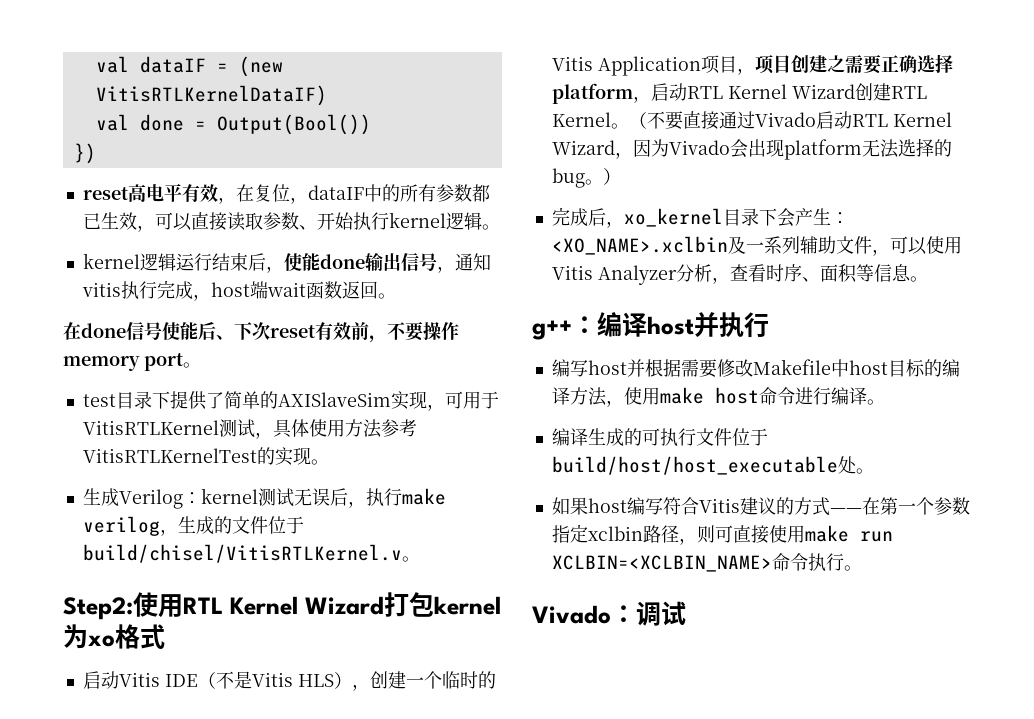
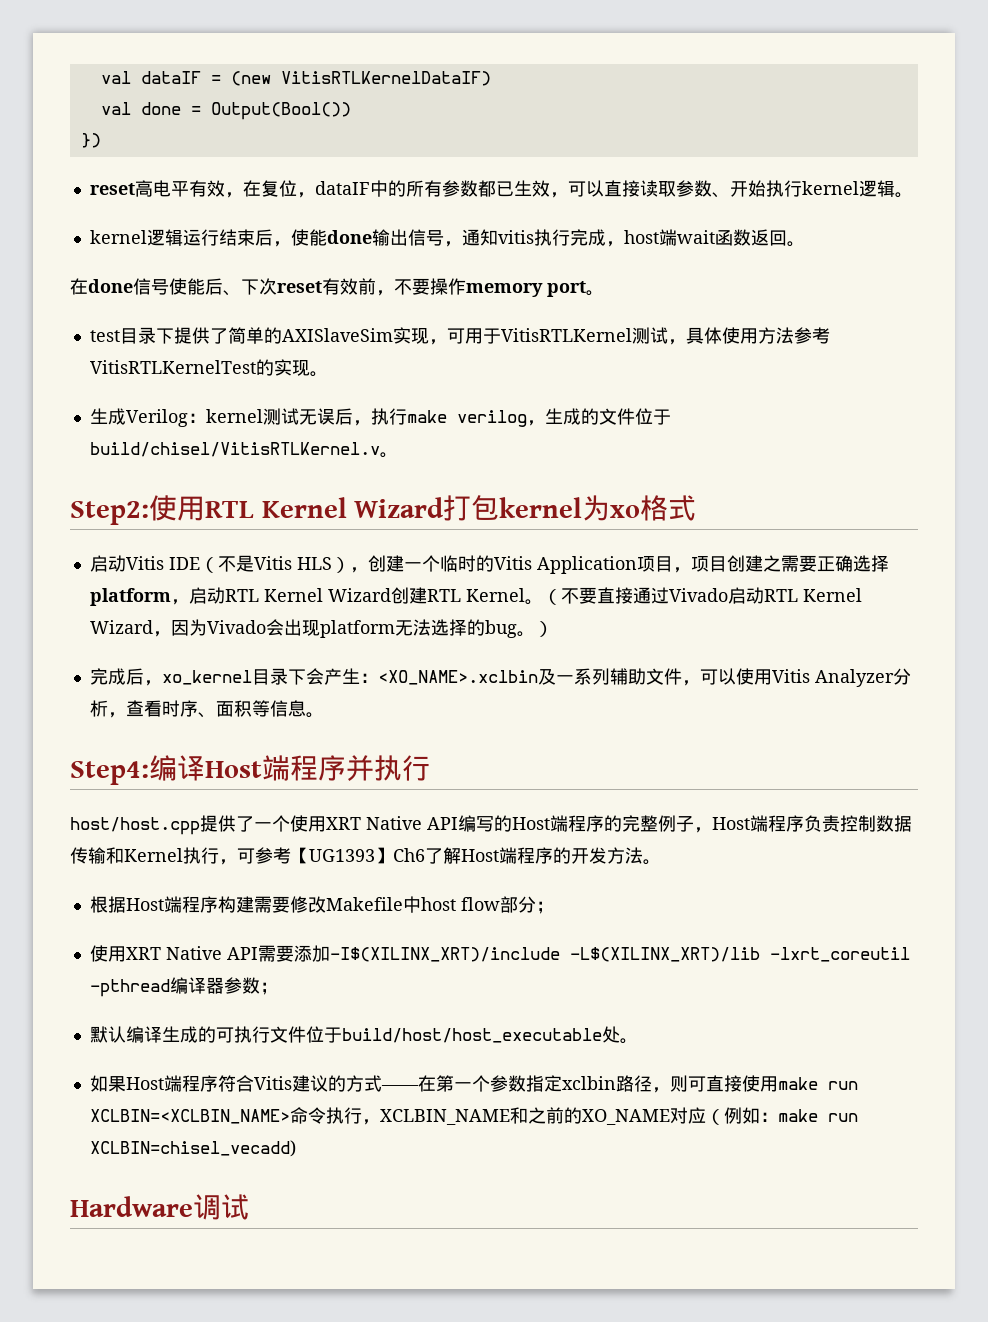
- g++：编译host并执行
- 编写host并根据需要修改Makefile中host目标的编译方法，使用make host命令进行编译。
- 编译生成的可执行文件位于build/host/host_executable处。
+ Step4:编译Host端程序并执行
+ host/host.cpp提供了一个使用XRT Native API编写的Host端程序的完整例子，Host端程序负责控制数据传输和Kernel执行，可参考【UG1393】Ch6了解Host端程序的开发方法。
+ 根据Host端程序构建需要修改Makefile中host flow部分；
+ 使用XRT Native API需要添加-I$(XILINX_XRT)/include -L$(XILINX_XRT)/lib -lxrt_coreutil -pthread编译器参数；
+ 默认编译生成的可执行文件位于build/host/host_executable处。
- 如果host编写符合Vitis建议的方式——在第一个参数指定xclbin路径，则可直接使用make run XCLBIN=<XCLBIN_NAME>命令执行。
- Vivado：调试
+ 如果Host端程序符合Vitis建议的方式——在第一个参数指定xclbin路径，则可直接使用make run XCLBIN=<XCLBIN_NAME>命令执行，XCLBIN_NAME和之前的XO_NAME对应（例如：make run XCLBIN=chisel_vecadd)
+ Hardware调试

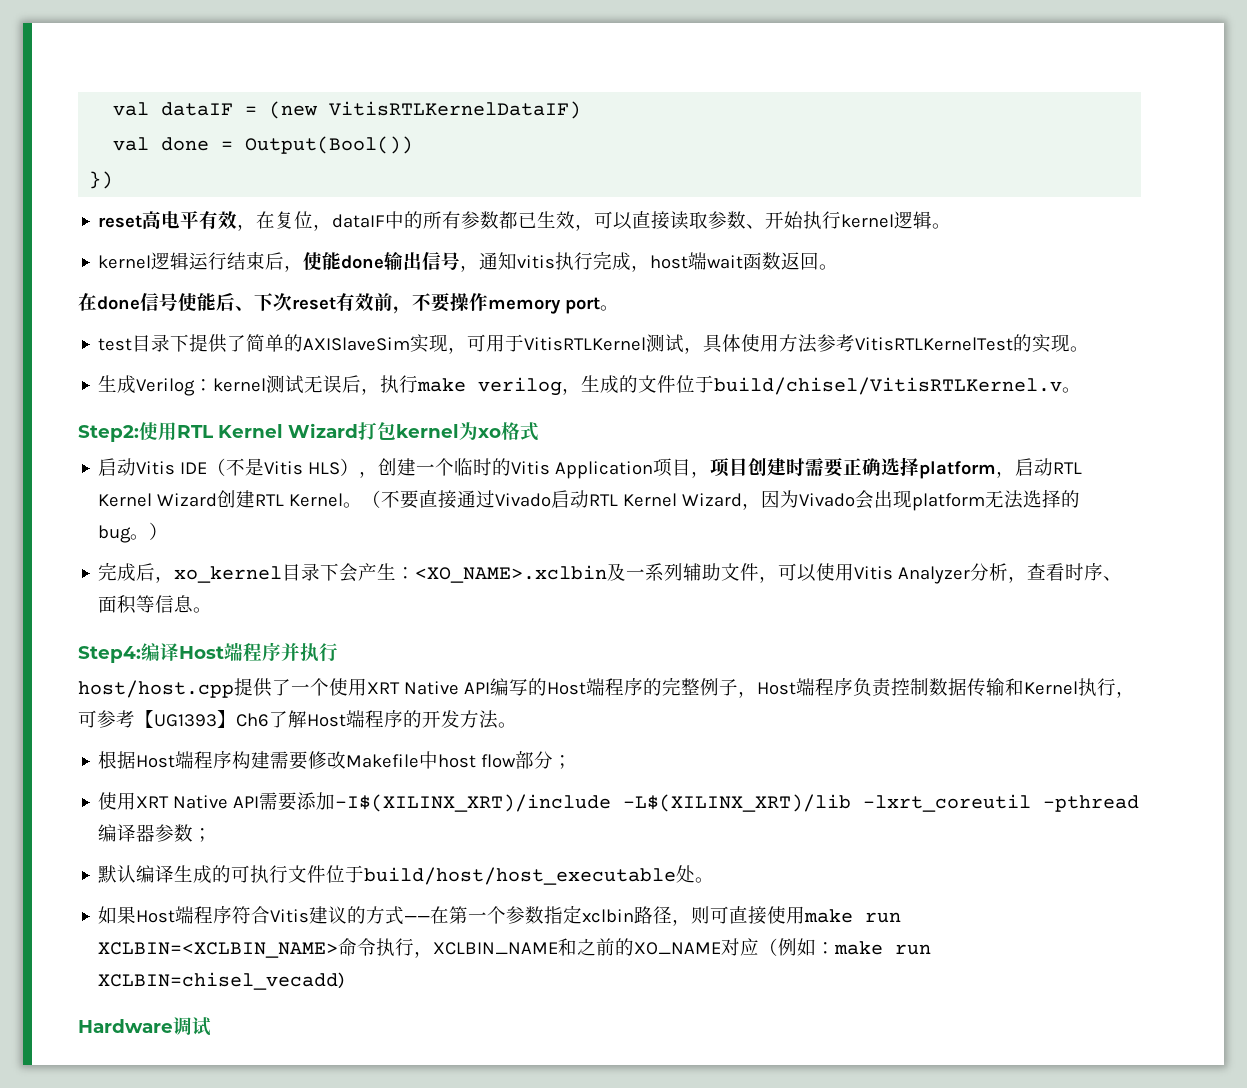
- 启动Vitis IDE（不是Vitis HLS），创建一个临时的Vitis Application项目，项目创建之需要正确选择platform，启动RTL Kernel Wizard创建RTL Kernel。
+ 启动Vitis IDE（不是Vitis HLS），创建一个临时的Vitis Application项目，项目创建时需要正确选择platform，启动RTL Kernel Wizard创建RTL Kernel。

